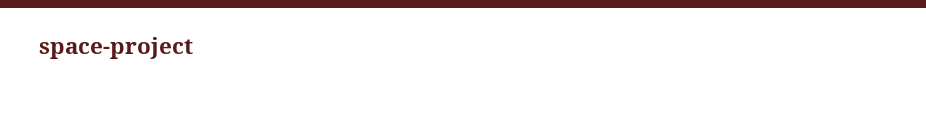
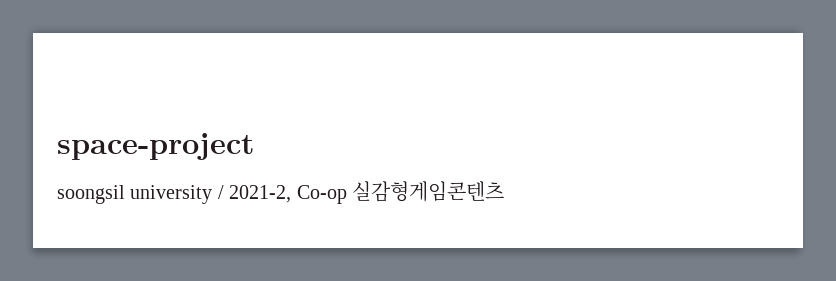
+ soongsil university / 2021-2, Co-op 실감형게임콘텐츠

